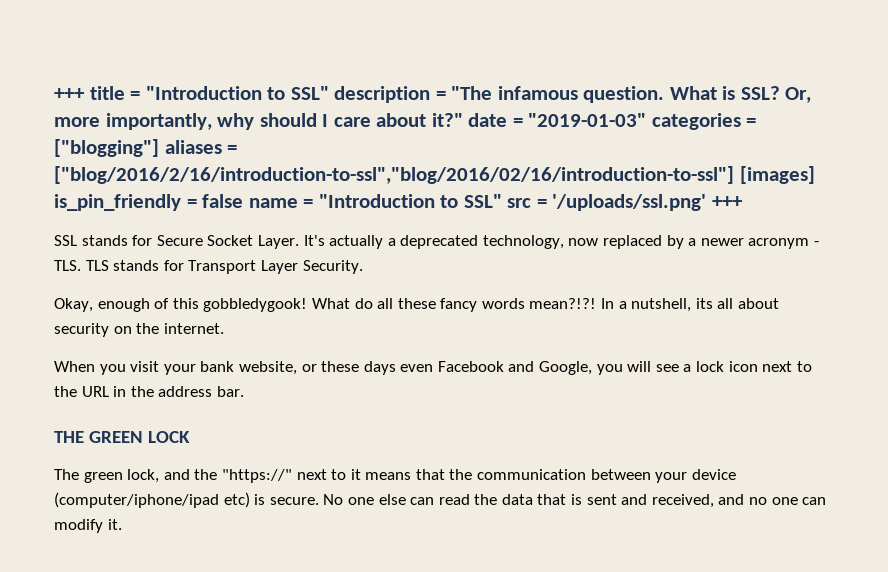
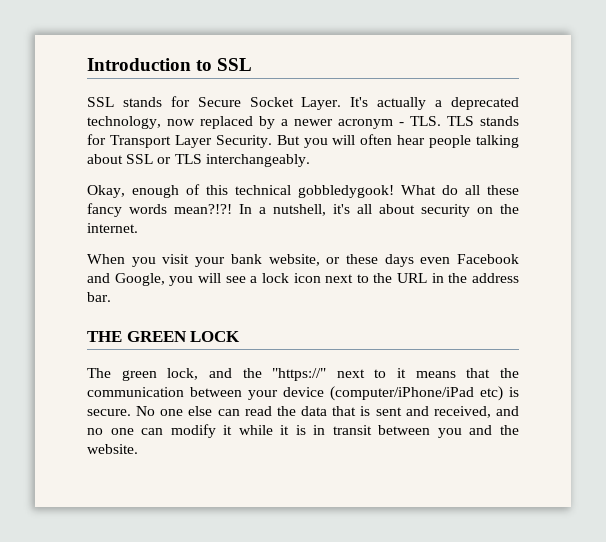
- +++ title = "Introduction to SSL" description = "The infamous question. What is SSL? Or, more importantly, why should I care about it?" date = "2019-01-03" categories = ["blogging"] aliases = ["blog/2016/2/16/introduction-to-ssl","blog/2016/02/16/introduction-to-ssl"] [images] is_pin_friendly = false name = "Introduction to SSL" src = '/uploads/ssl.png' +++
+ Introduction to SSL
+ But you will often hear people talking about SSL or TLS interchangeably.
- Okay, enough of this gobbledygook!
+ Okay, enough of this technical gobbledygook!
- In a nutshell, its all about security on the internet.
+ In a nutshell, it's all about security on the internet.
- The green lock, and the "https://" next to it means that the communication between your device (computer/iphone/ipad etc) is secure.
+ The green lock, and the "https://" next to it means that the communication between your device (computer/iPhone/iPad etc) is secure.
- No one else can read the data that is sent and received, and no one can modify it.
+ No one else can read the data that is sent and received, and no one can modify it while it is in transit between you and the website.

